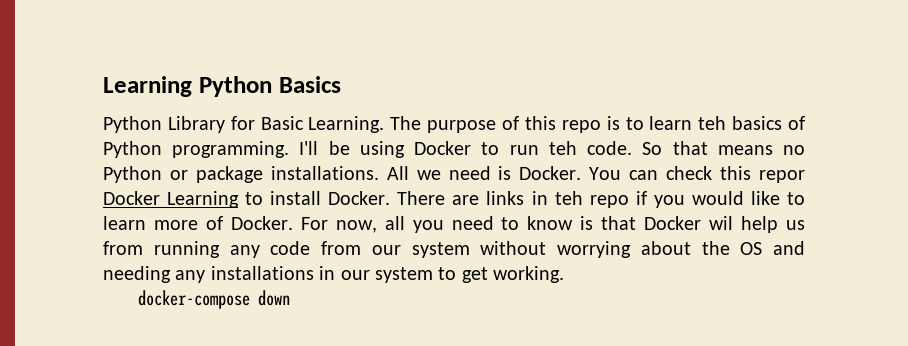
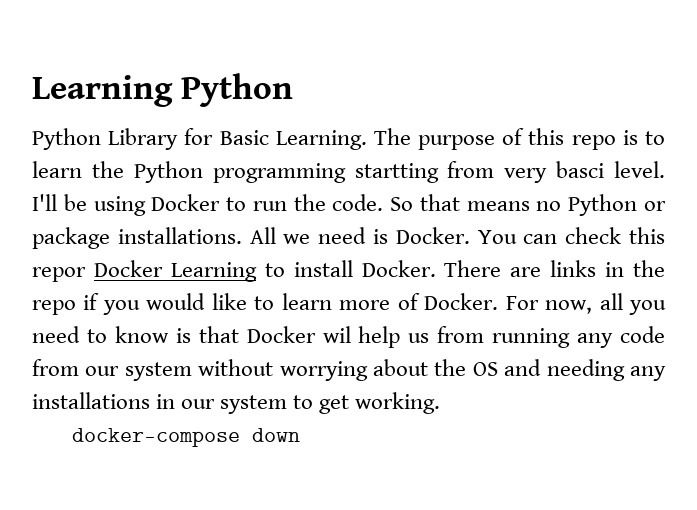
- Learning Python Basics
+ Learning Python
- The purpose of this repo is to learn teh basics of Python programming.
+ The purpose of this repo is to learn the Python programming startting from very basci level.
- I'll be using Docker to run teh code.
+ I'll be using Docker to run the code.
- There are links in teh repo if you would like to learn more of Docker.
+ There are links in the repo if you would like to learn more of Docker.

